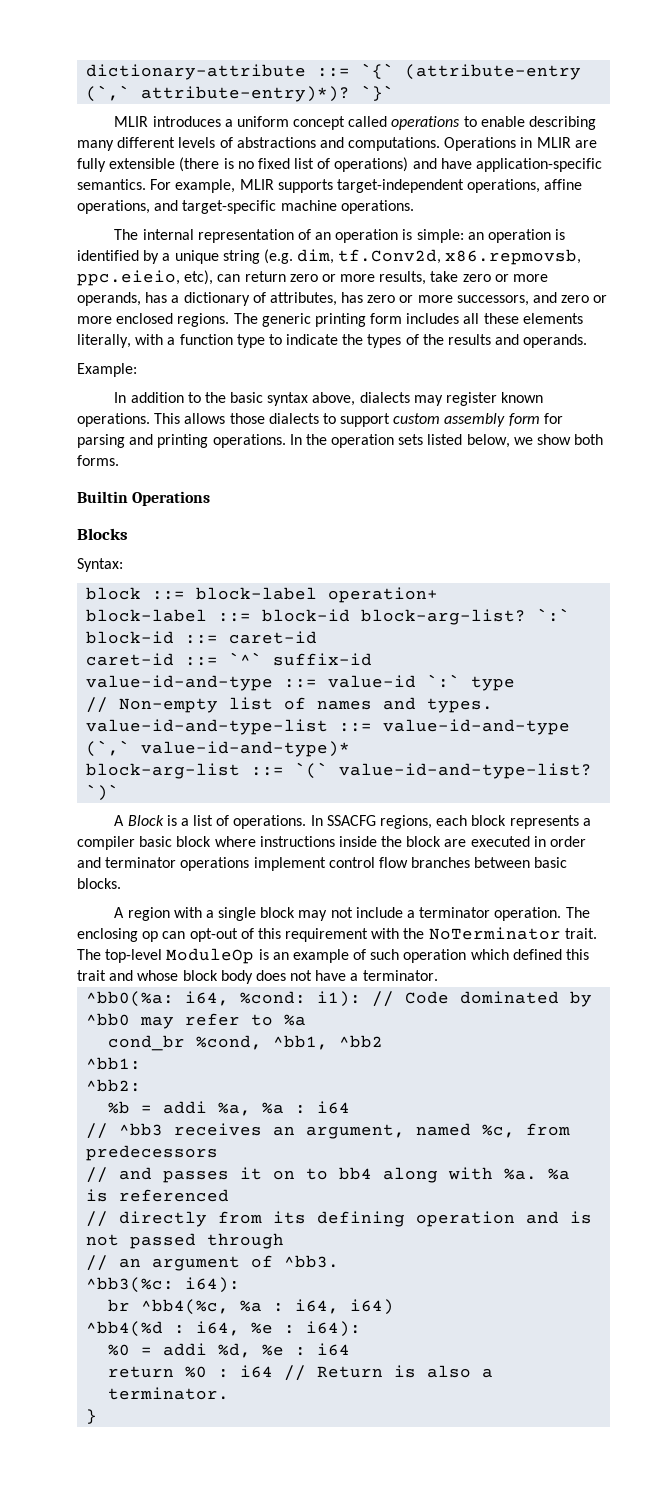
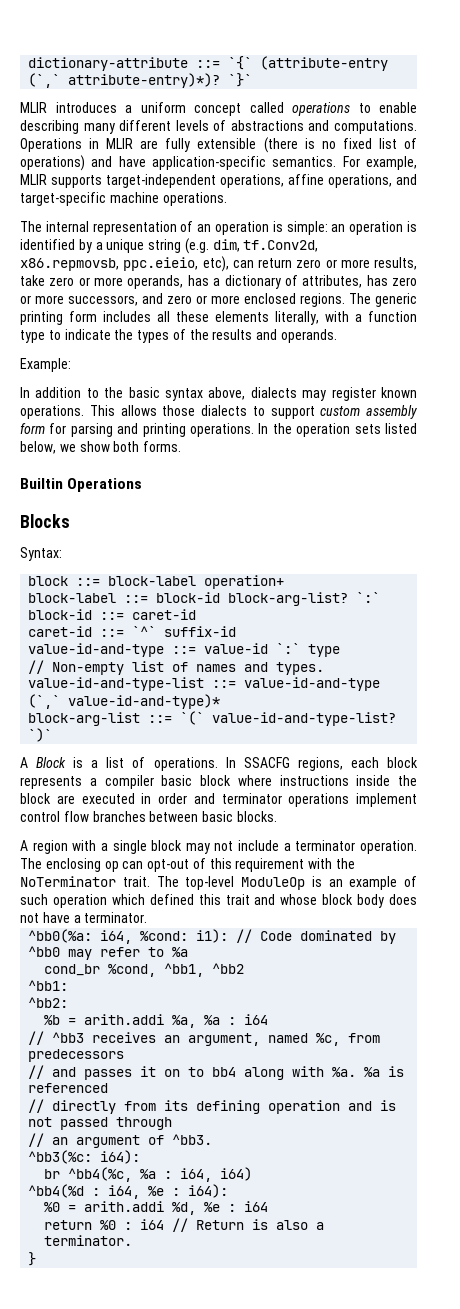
- %b = addi %a, %a : i64
+ %b = arith.addi %a, %a : i64
- %0 = addi %d, %e : i64
+ %0 = arith.addi %d, %e : i64

